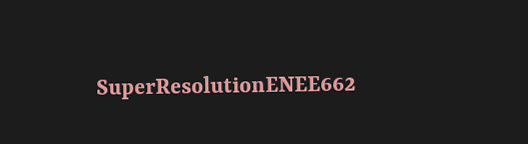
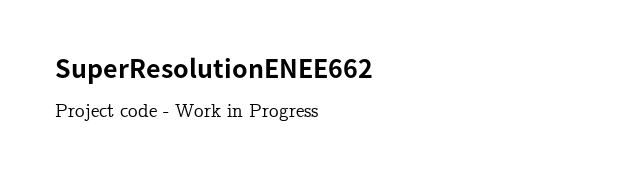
+ Project code - Work in Progress

